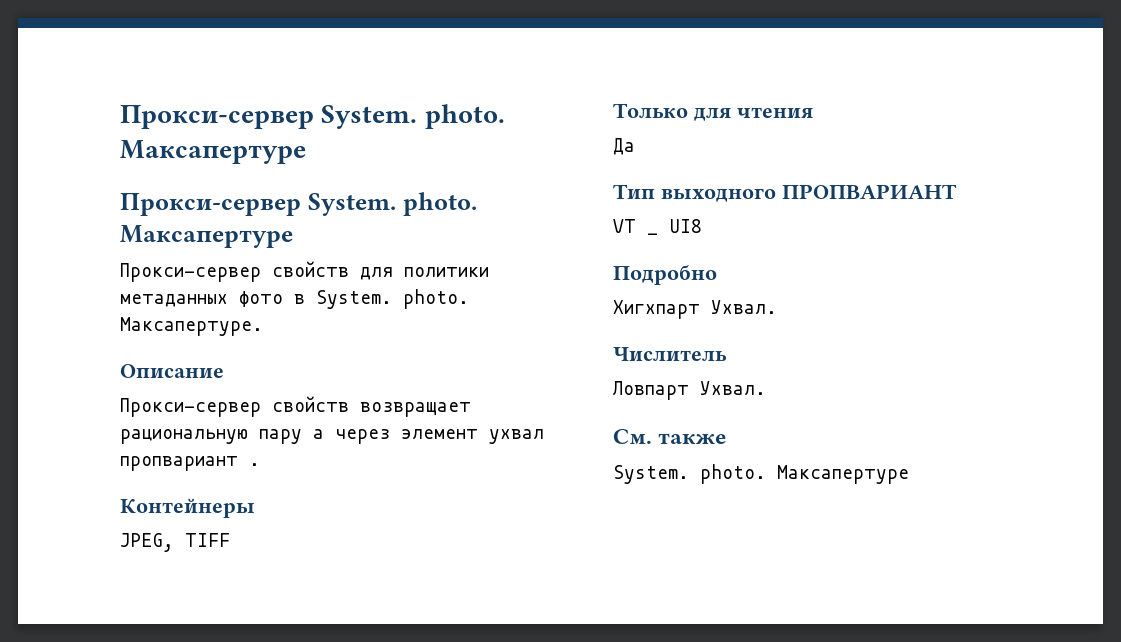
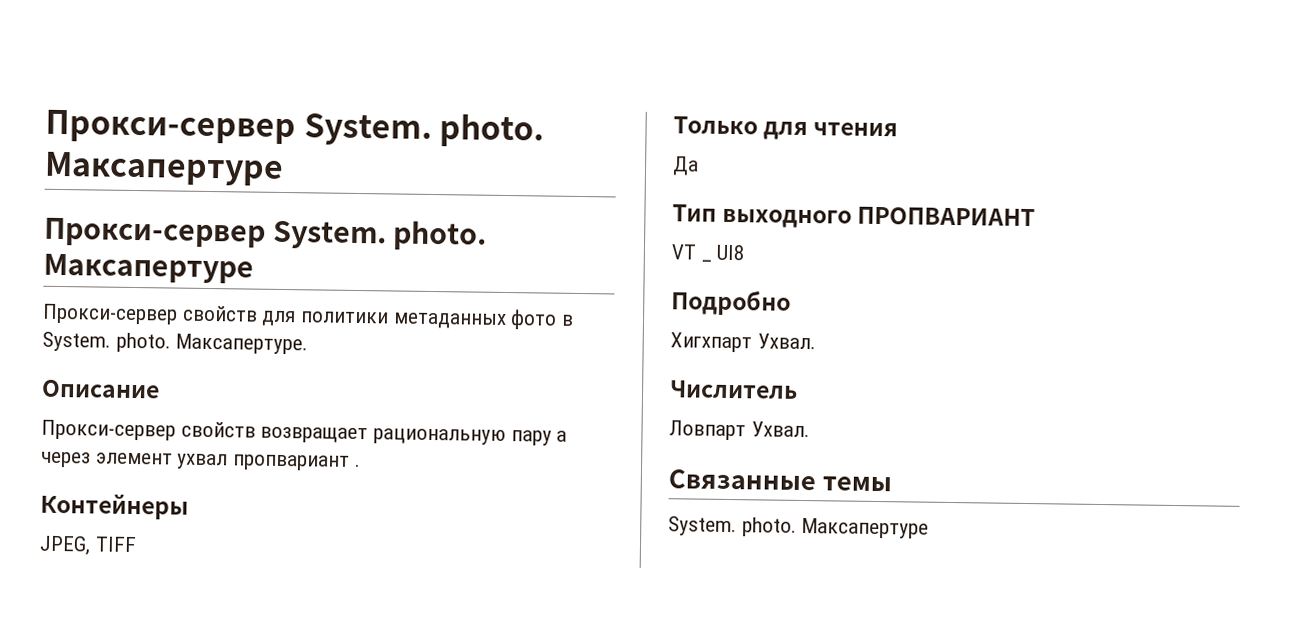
- См. также
+ Связанные темы

